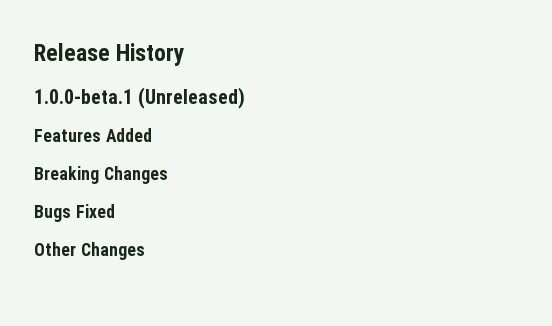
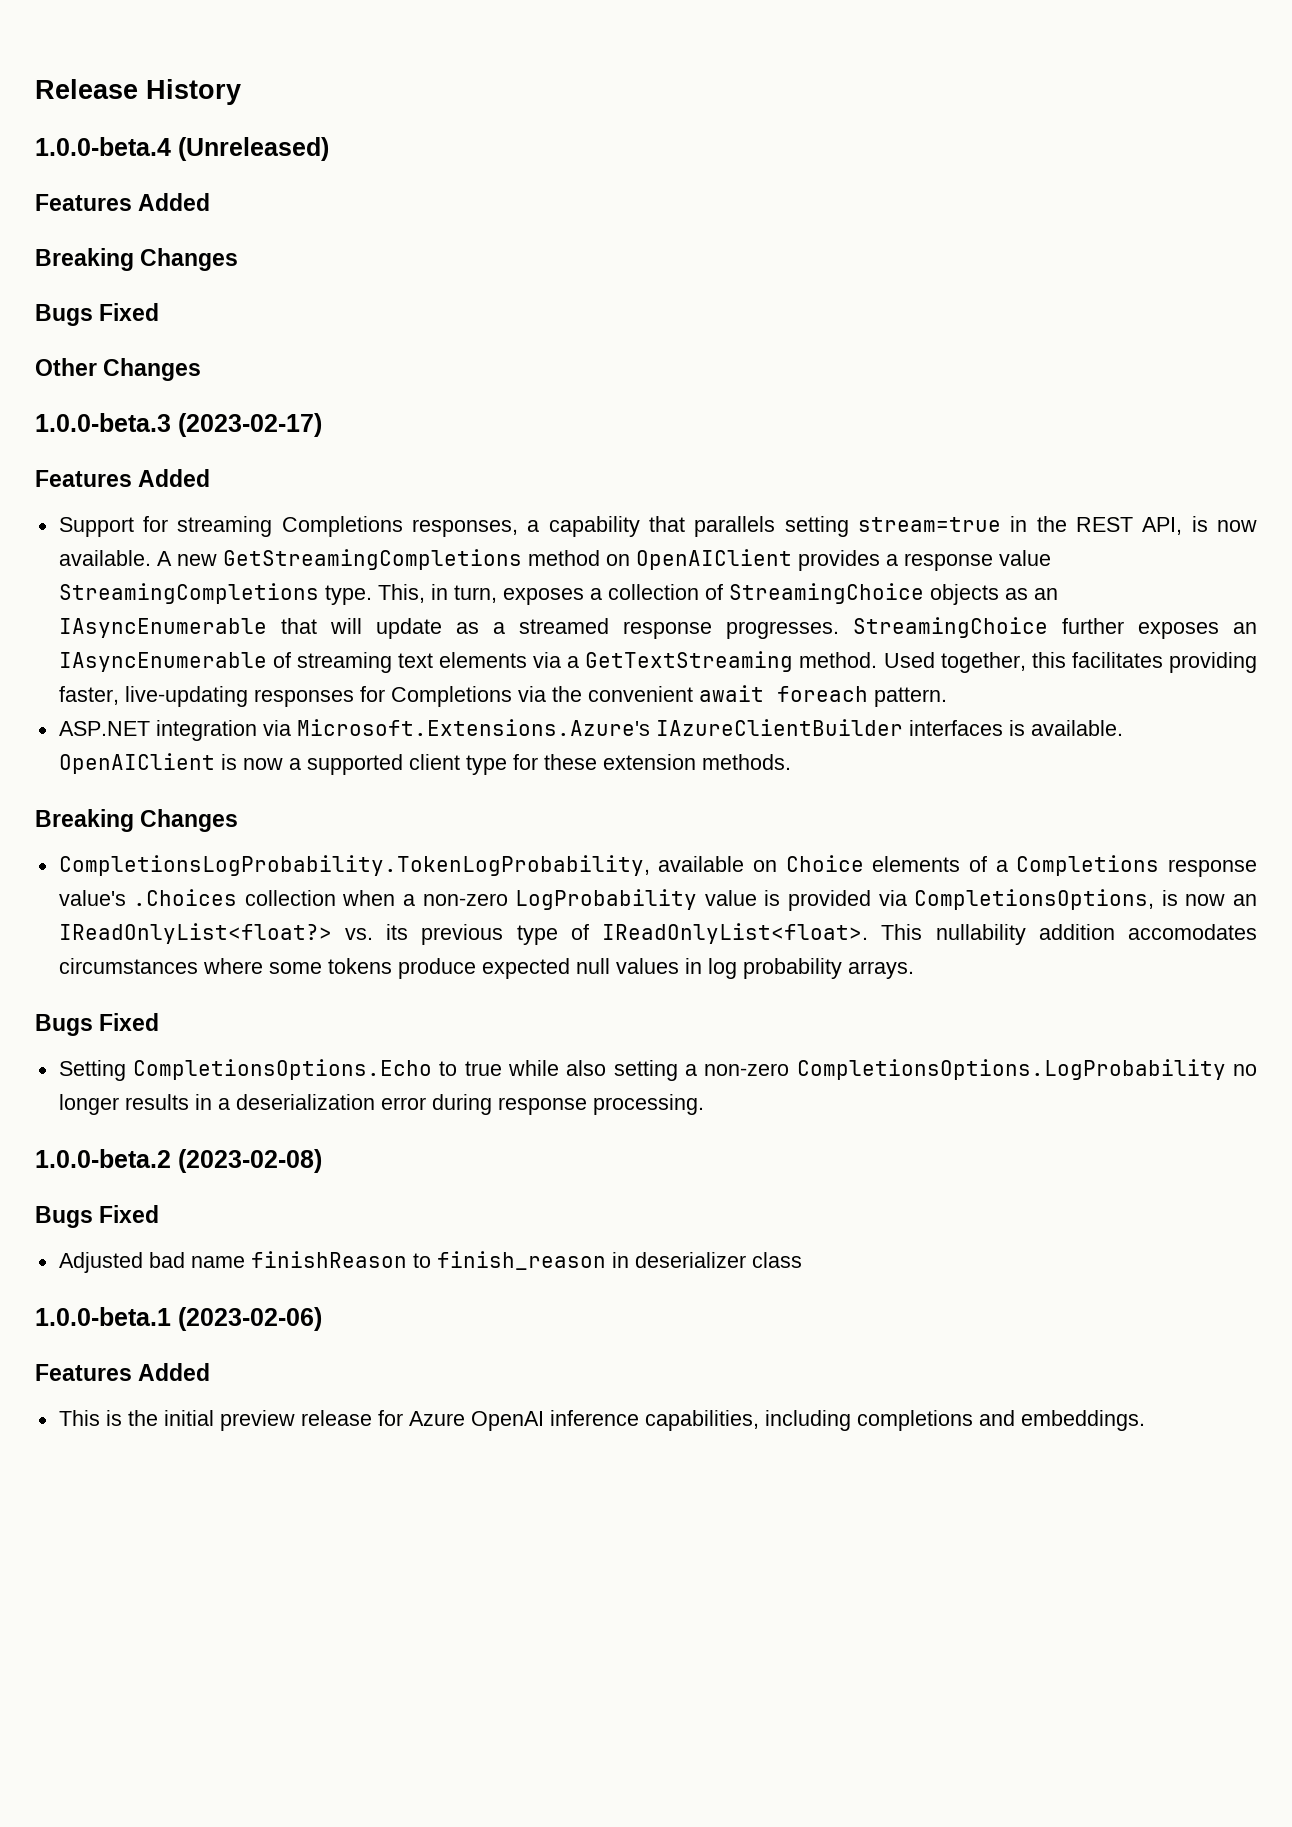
- 1.0.0-beta.1 (Unreleased)
+ 1.0.0-beta.4 (Unreleased)
+ 1.0.0-beta.3 (2023-02-17)
+ Features Added
+ Support for streaming Completions responses, a capability that parallels setting stream=true in the REST API, is now available. A new GetStreamingCompletions method on OpenAIClient provides a response value StreamingCompletions type. This, in turn, exposes a collection of StreamingChoice objects as an IAsyncEnumerable that will update as a streamed response progresses. StreamingChoice further exposes an IAsyncEnumerable of streaming text elements via a GetTextStreaming method. Used together, this facilitates providing faster, live-updating responses for Completions via the convenient await foreach pattern.
+ ASP.NET integration via Microsoft.Extensions.Azure's IAzureClientBuilder interfaces is available. OpenAIClient is now a supported client type for these extension methods.
+ Breaking Changes
+ CompletionsLogProbability.TokenLogProbability, available on Choice elements of a Completions response value's .Choices collection when a non-zero LogProbability value is provided via CompletionsOptions, is now an IReadOnlyList<float?> vs. its previous type of IReadOnlyList<float>. This nullability addition accomodates circumstances where some tokens produce expected null values in log probability arrays.
+ Bugs Fixed
+ Setting CompletionsOptions.Echo to true while also setting a non-zero CompletionsOptions.LogProbability no longer results in a deserialization error during response processing.
+ 1.0.0-beta.2 (2023-02-08)
+ Bugs Fixed
+ Adjusted bad name finishReason to finish_reason in deserializer class
+ 1.0.0-beta.1 (2023-02-06)
+ Features Added
+ This is the initial preview release for Azure OpenAI inference capabilities, including completions and embeddings.

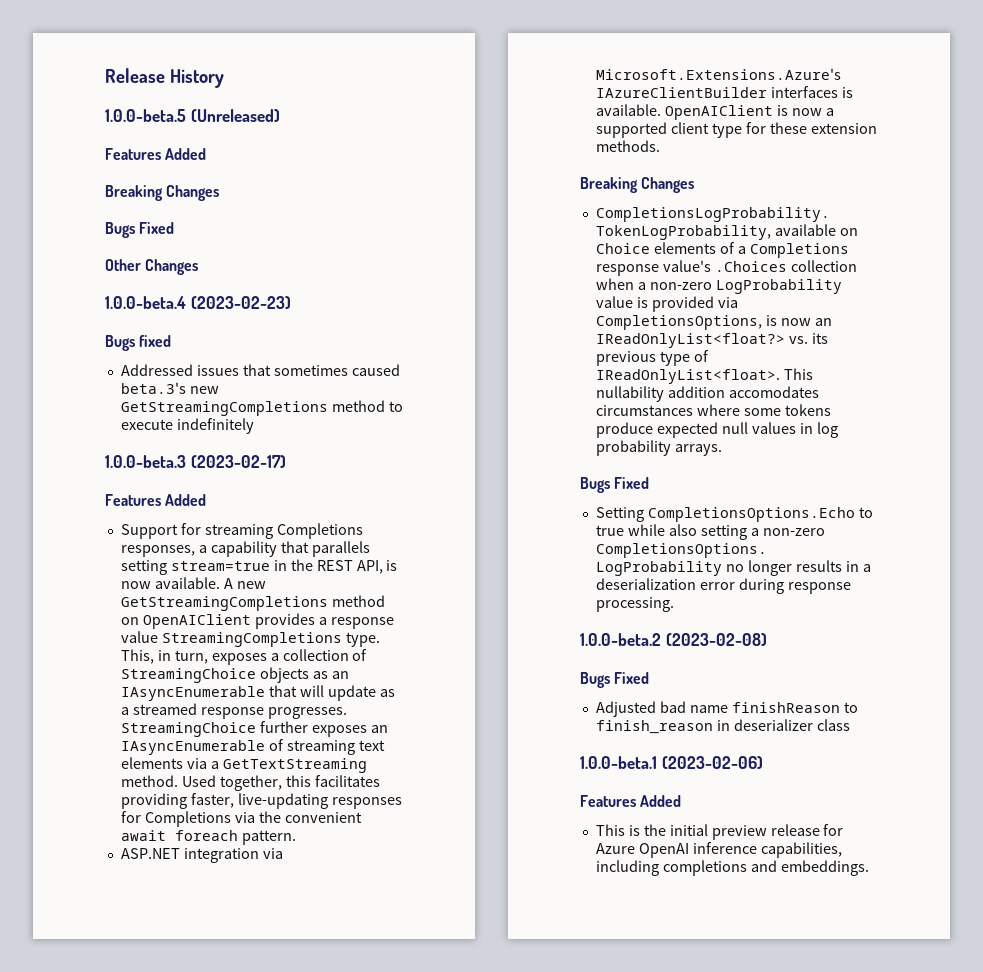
- 1.0.0-beta.4 (Unreleased)
+ 1.0.0-beta.5 (Unreleased)
+ 1.0.0-beta.4 (2023-02-23)
+ Bugs fixed
+ Addressed issues that sometimes caused beta.3's new GetStreamingCompletions method to execute indefinitely

